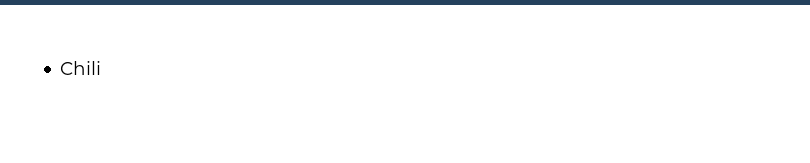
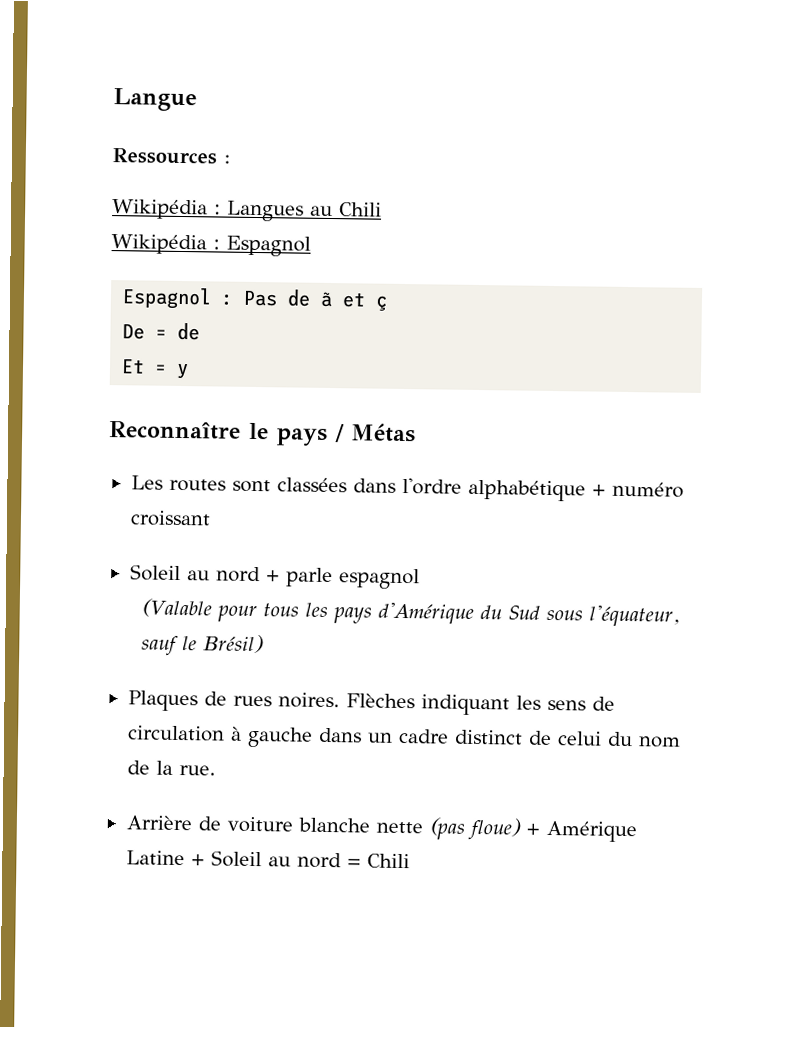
- Chili
+ Langue
+ Ressources :
+ Wikipédia : Langues au Chili
+ Wikipédia : Espagnol
+ Espagnol : Pas de ã et ç
+ De = de
+ Et = y
+ Reconnaître le pays / Métas
+ Les routes sont classées dans l'ordre alphabétique + numéro croissant
+ Soleil au nord + parle espagnol
+ (Valable pour tous les pays d'Amérique du Sud sous l'équateur, sauf le Brésil)
+ Plaques de rues noires. Flèches indiquant les sens de circulation à gauche dans un cadre distinct de celui du nom de la rue.
+ Arrière de voiture blanche nette (pas floue) + Amérique Latine + Soleil au nord = Chili

